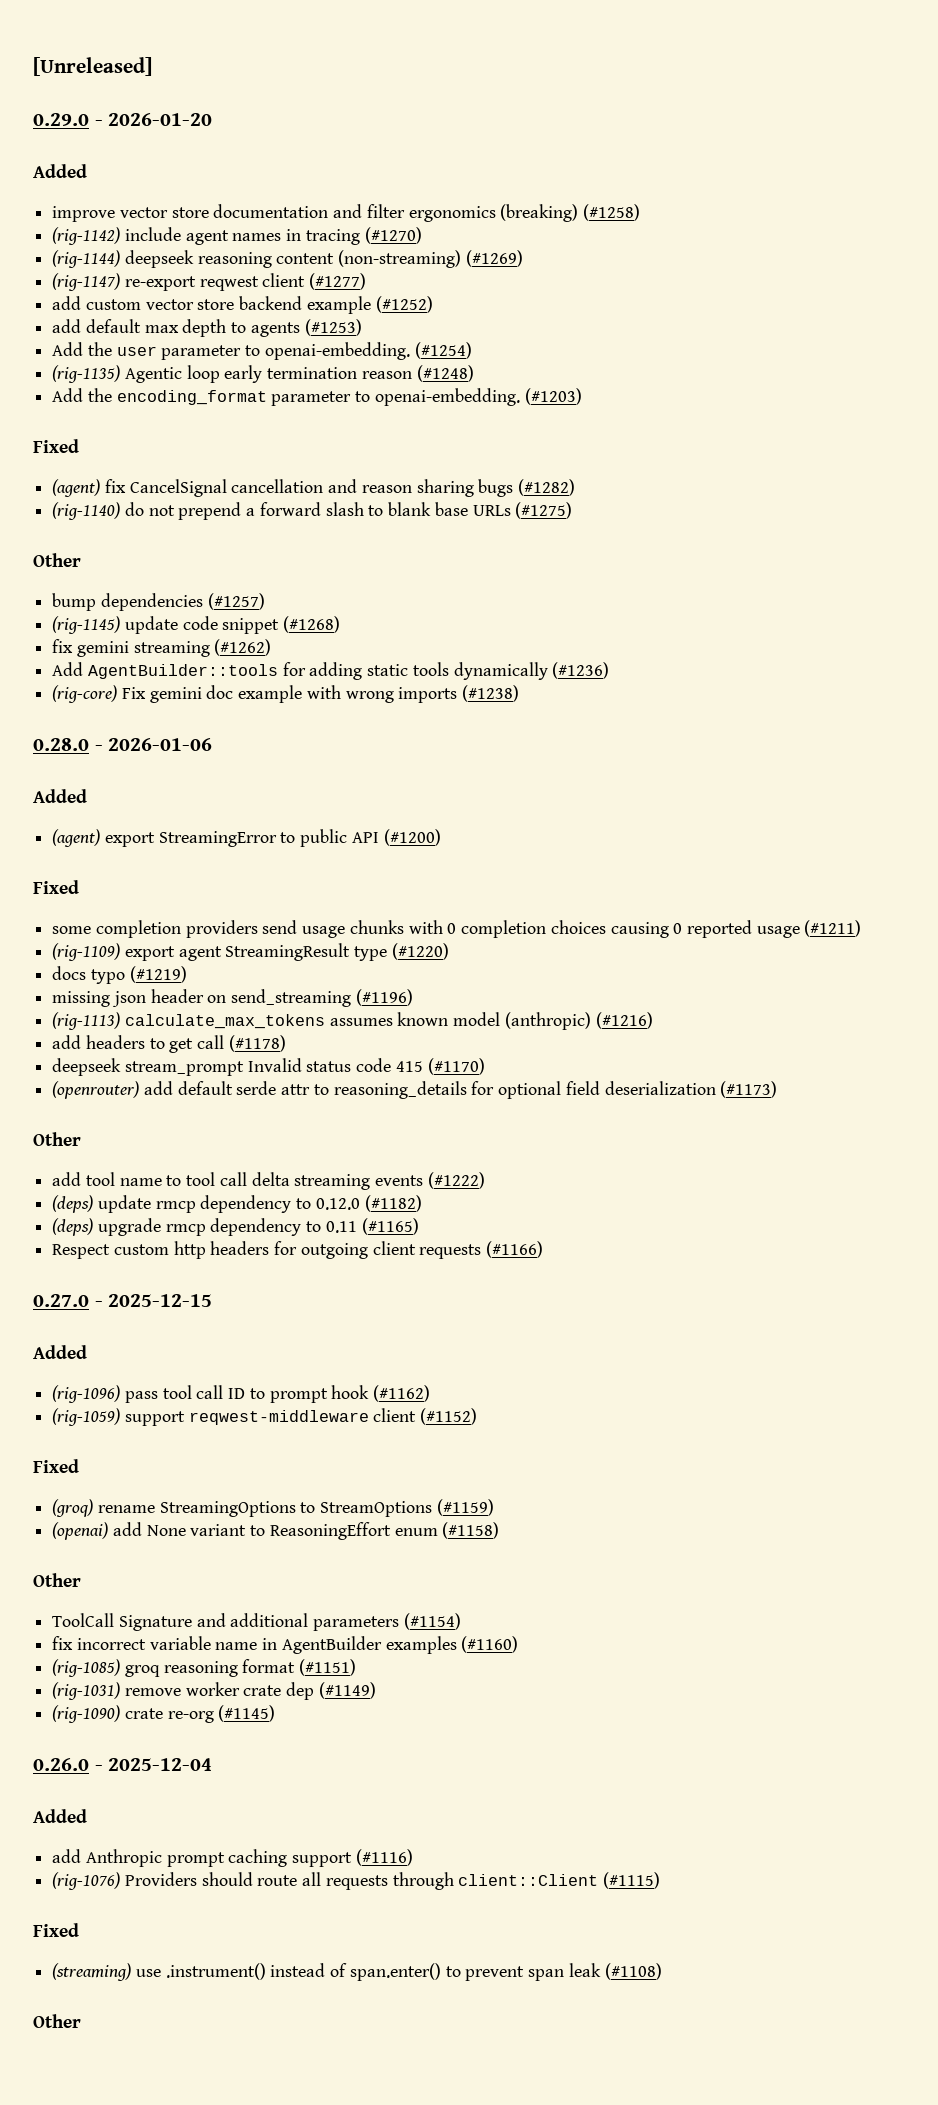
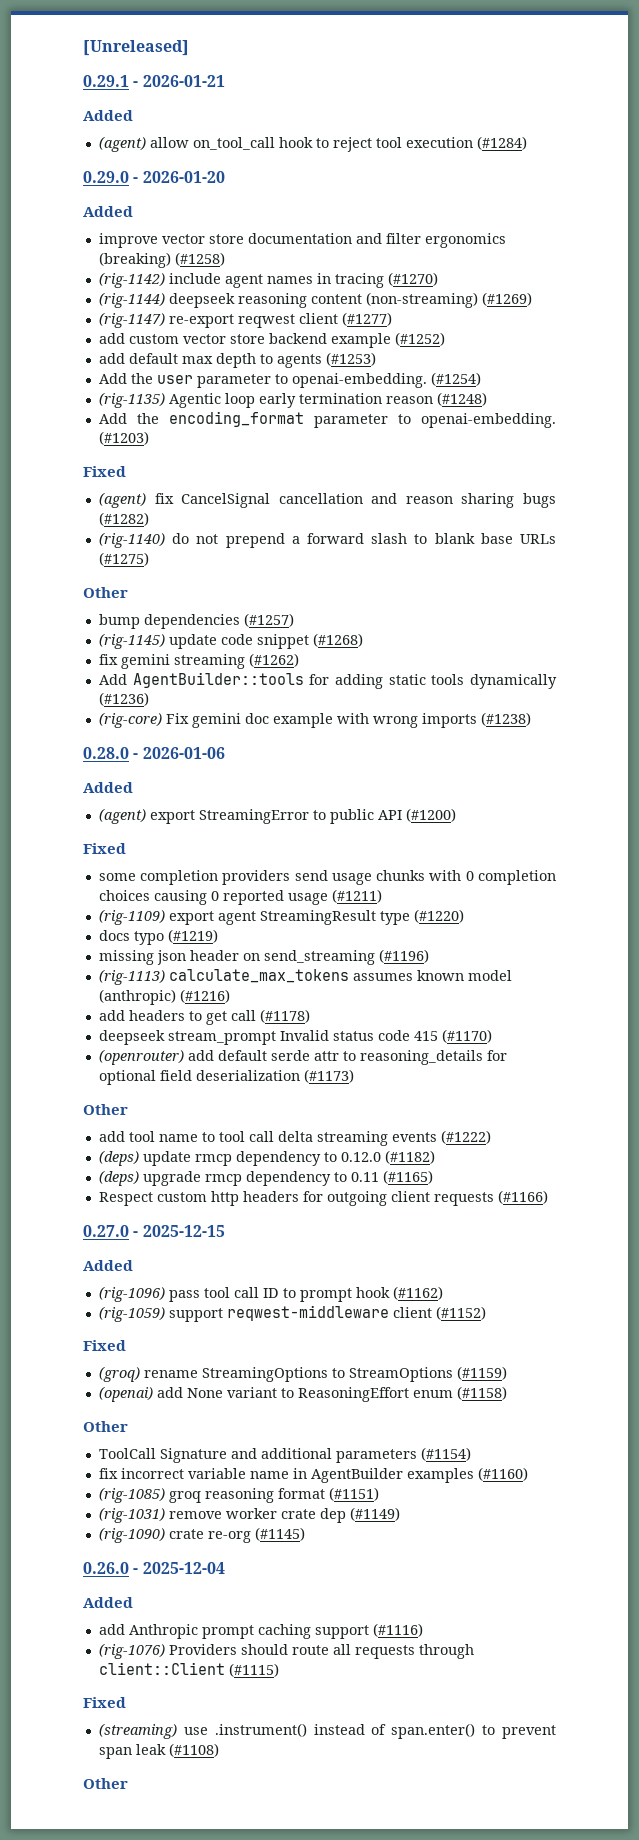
+ 0.29.1 - 2026-01-21
+ Added
+ (agent) allow on_tool_call hook to reject tool execution (#1284)

